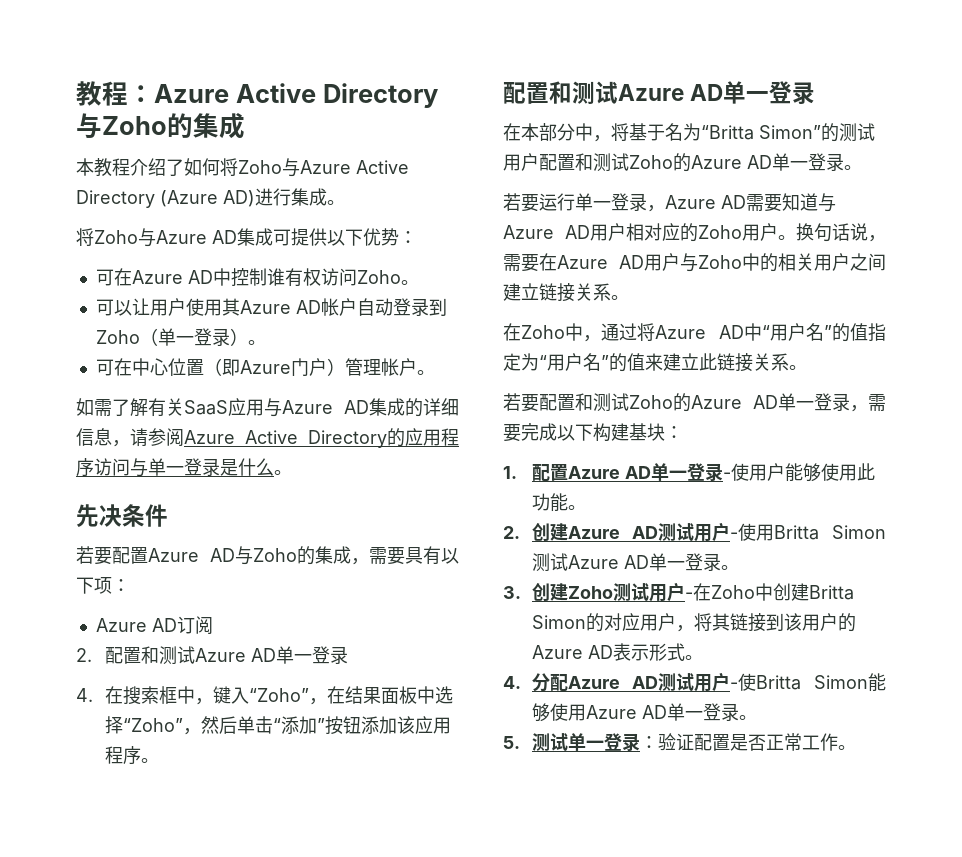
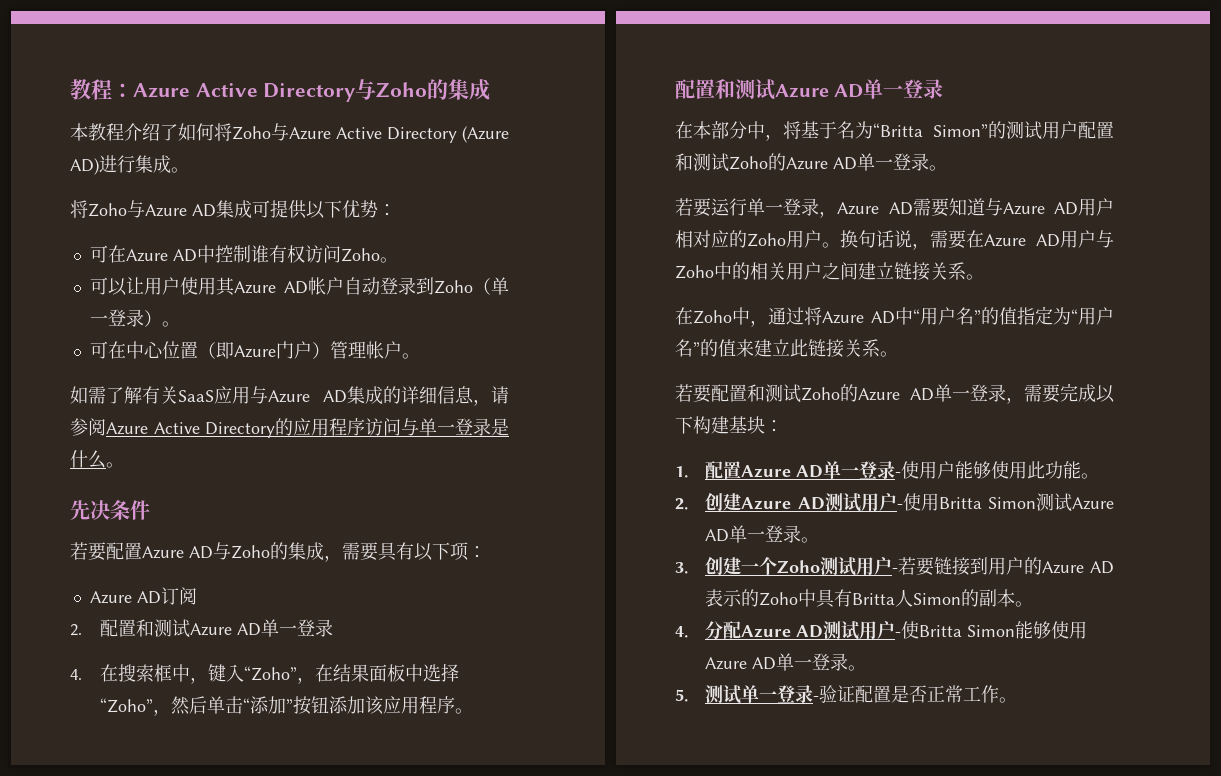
- 3.创建Zoho测试用户-在Zoho中创建Britta Simon的对应用户，将其链接到该用户的Azure AD表示形式。
+ 3.创建一个Zoho测试用户-若要链接到用户的Azure AD表示的Zoho中具有Britta人Simon的副本。
- 5.测试单一登录：验证配置是否正常工作。
+ 5.测试单一登录-验证配置是否正常工作。

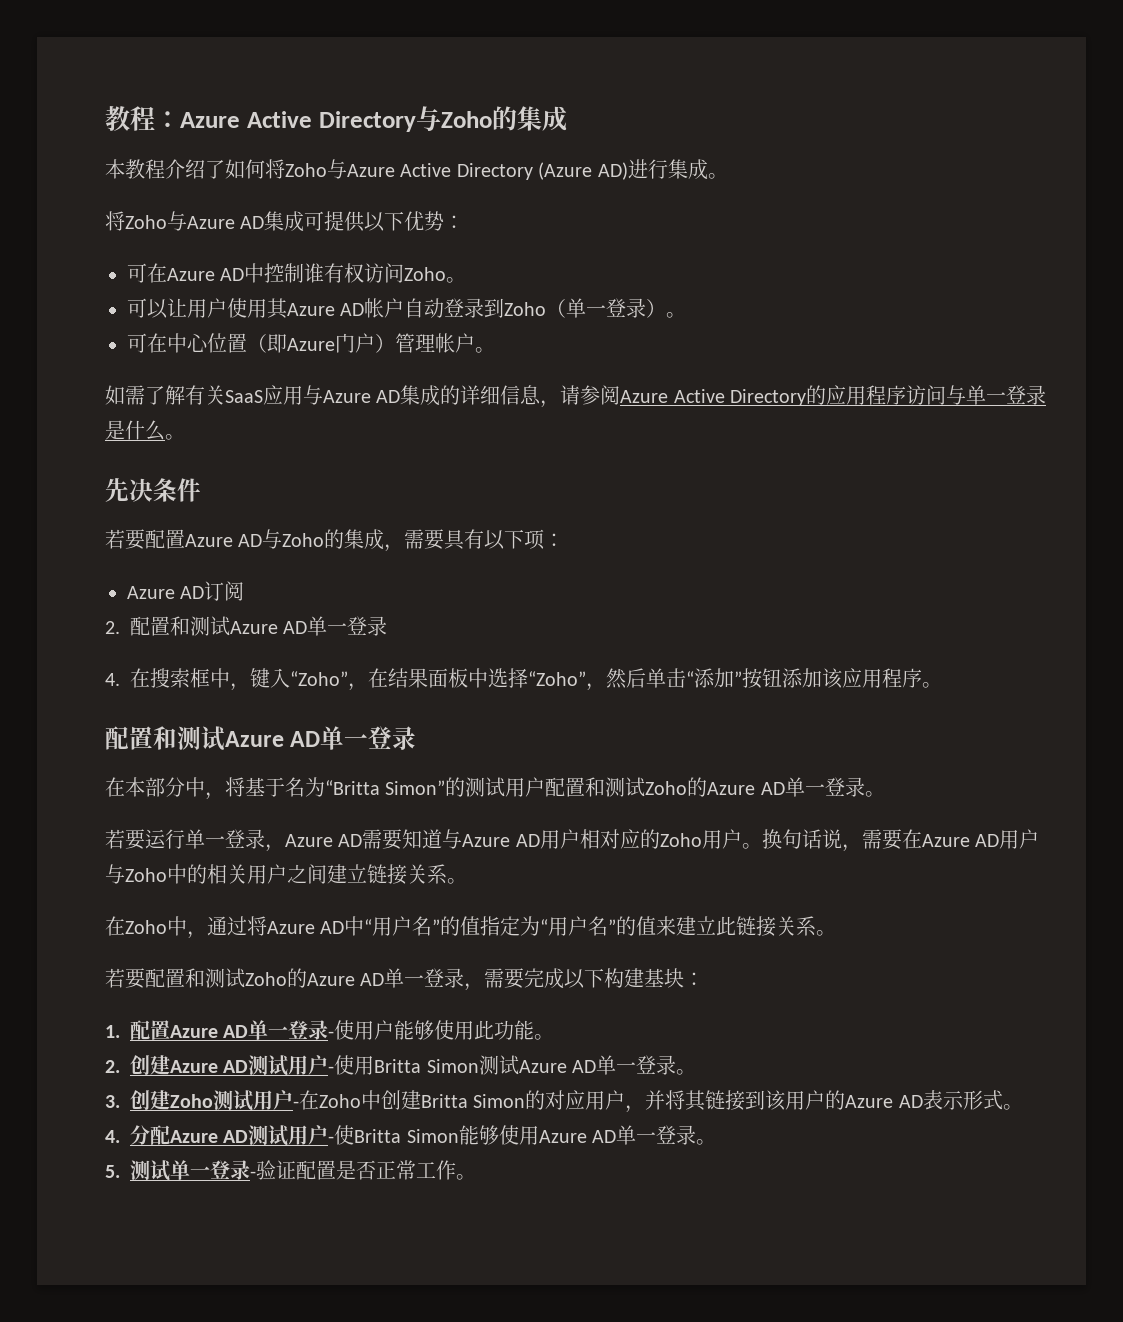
- 3.创建一个Zoho测试用户-若要链接到用户的Azure AD表示的Zoho中具有Britta人Simon的副本。
+ 3.创建Zoho测试用户-在Zoho中创建Britta Simon的对应用户，并将其链接到该用户的Azure AD表示形式。

